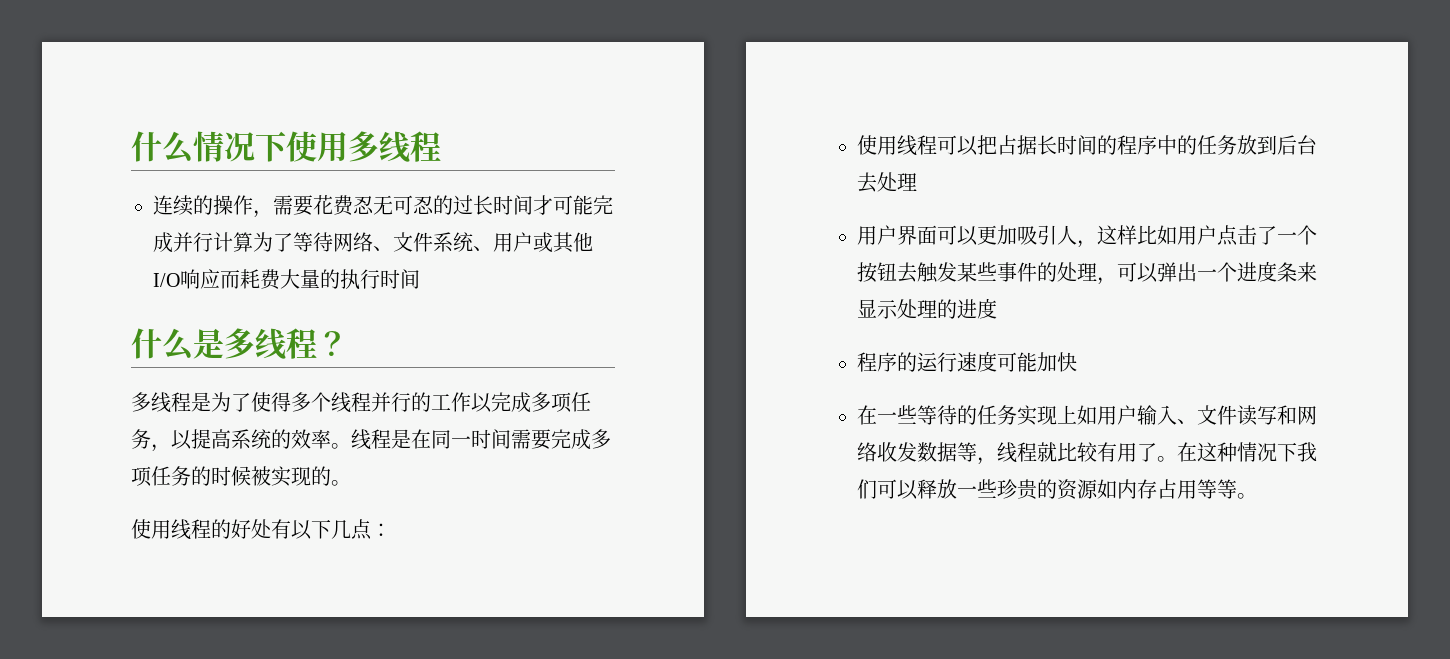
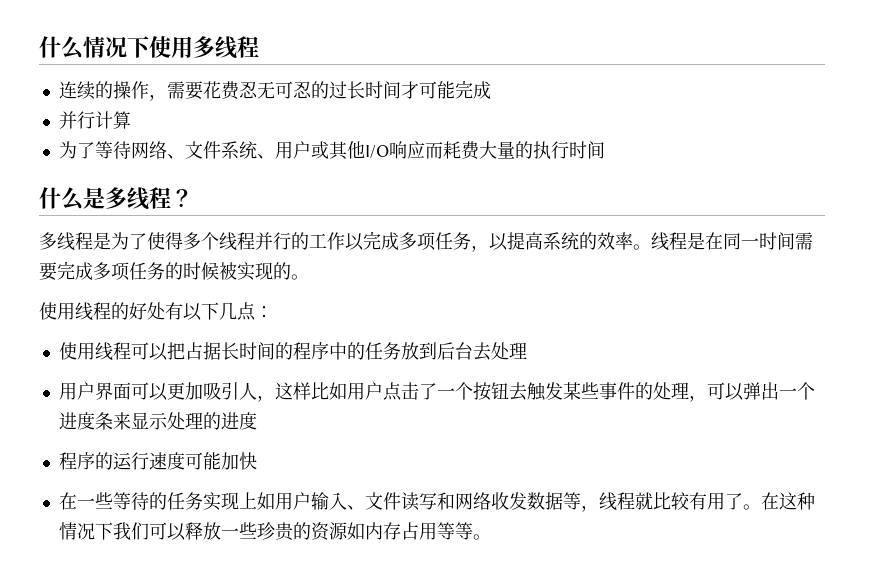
- 连续的操作，需要花费忍无可忍的过长时间才可能完成并行计算为了等待网络、文件系统、用户或其他I/O响应而耗费大量的执行时间
+ 连续的操作，需要花费忍无可忍的过长时间才可能完成
+ 并行计算
+ 为了等待网络、文件系统、用户或其他I/O响应而耗费大量的执行时间

